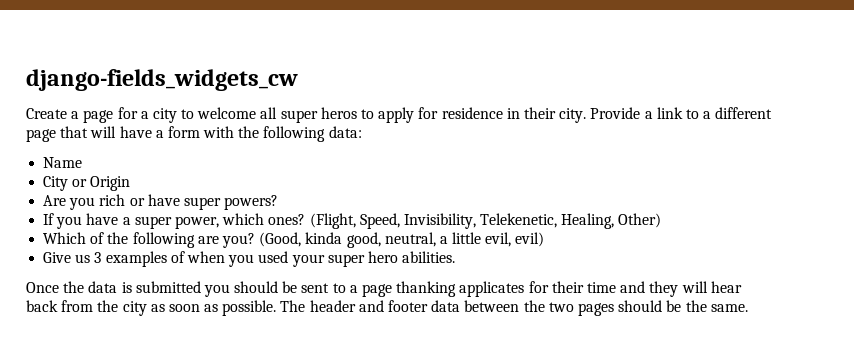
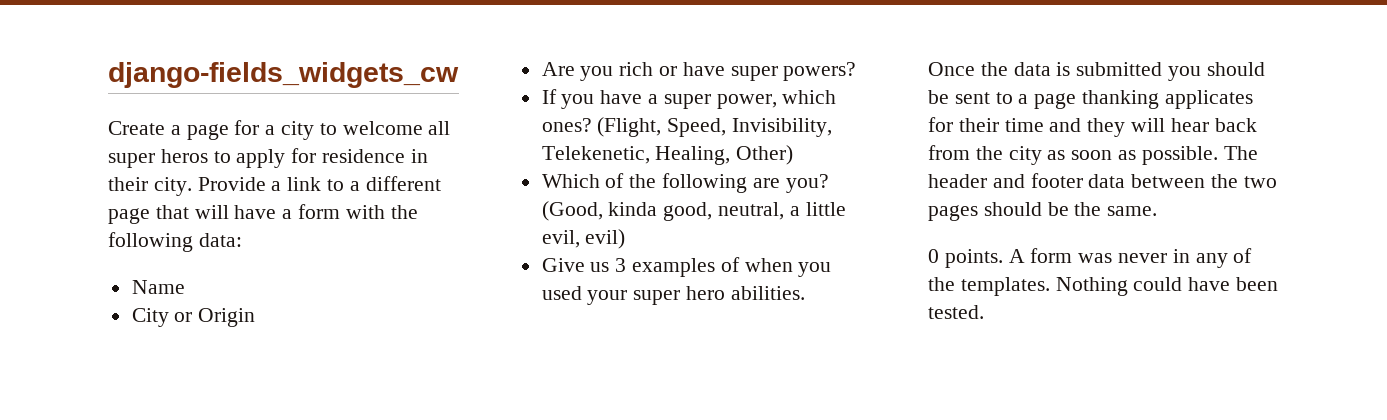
+ 0 points. A form was never in any of the templates. Nothing could have been tested.

